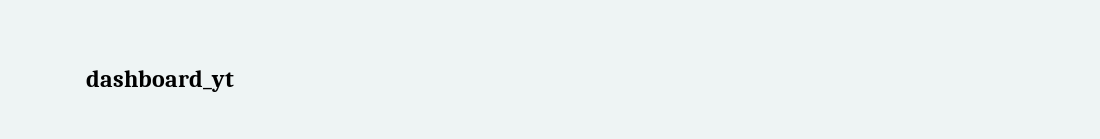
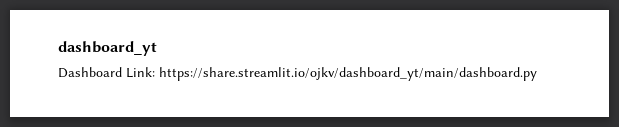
+ Dashboard Link: https://share.streamlit.io/ojkv/dashboard_yt/main/dashboard.py

